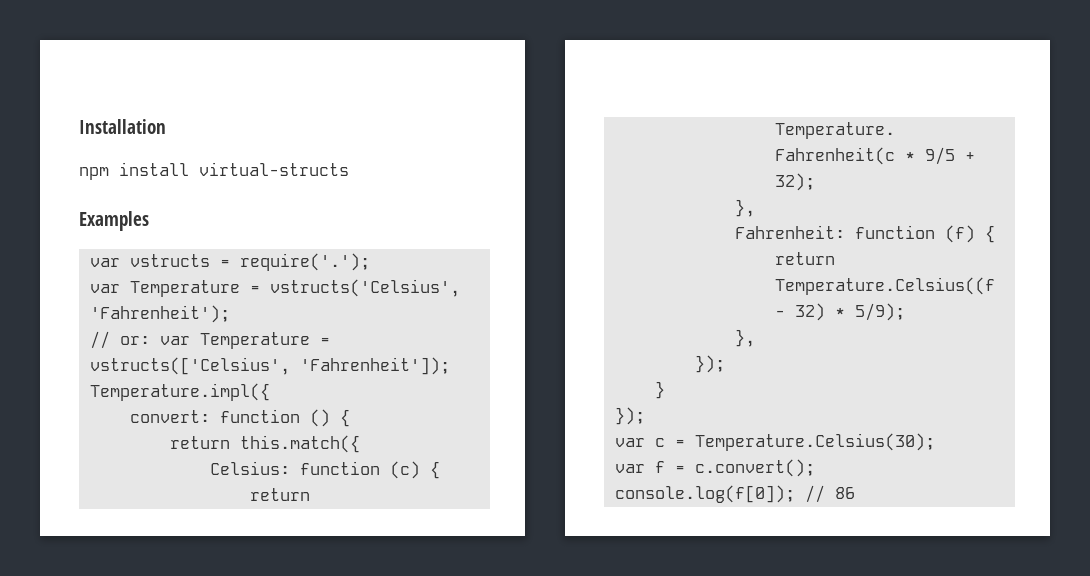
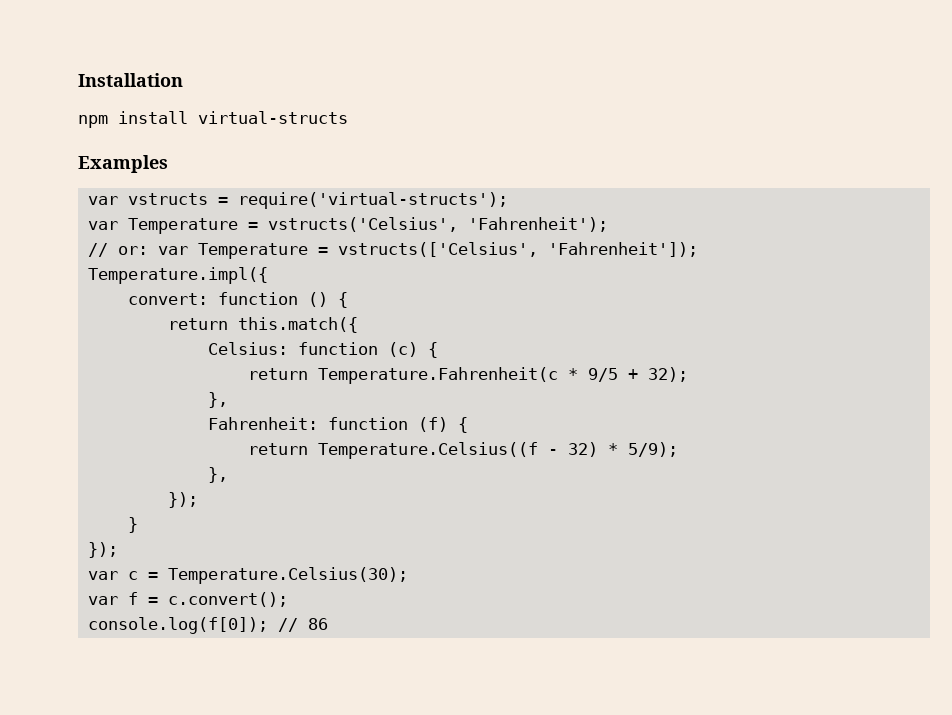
- var vstructs = require('.');
+ var vstructs = require('virtual-structs');

